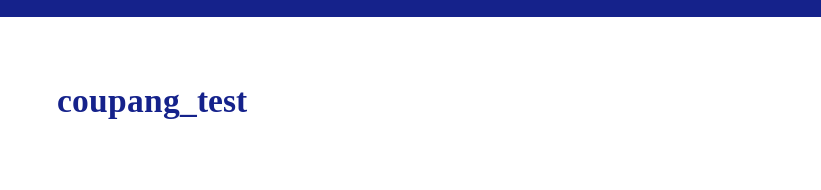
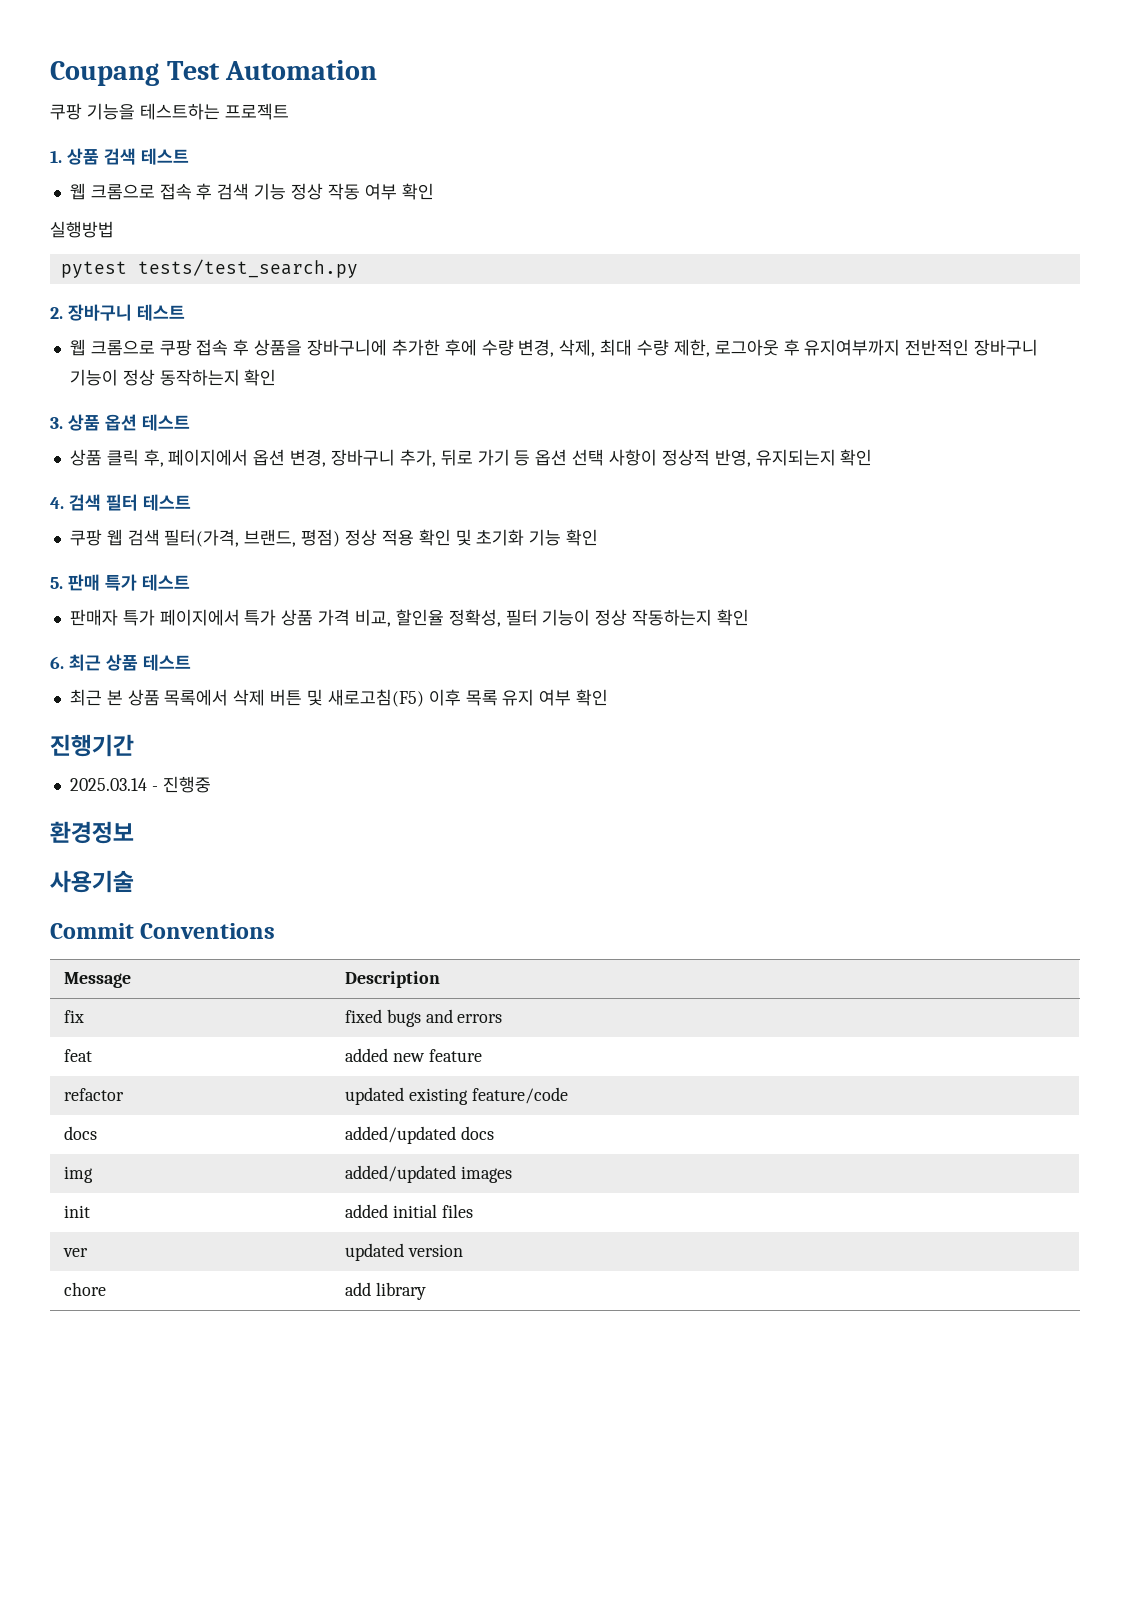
- coupang_test
+ Coupang Test Automation
+ 쿠팡 기능을 테스트하는 프로젝트
+ 1. 상품 검색 테스트
+ 웹 크롬으로 접속 후 검색 기능 정상 작동 여부 확인
+ 실행방법
+ pytest tests/test_search.py
+ 2. 장바구니 테스트
+ 웹 크롬으로 쿠팡 접속 후 상품을 장바구니에 추가한 후에 수량 변경, 삭제, 최대 수량 제한, 로그아웃 후 유지여부까지 전반적인 장바구니 기능이 정상 동작하는지 확인
+ 3. 상품 옵션 테스트
+ 상품 클릭 후, 페이지에서 옵션 변경, 장바구니 추가, 뒤로 가기 등 옵션 선택 사항이 정상적 반영, 유지되는지 확인
+ 4. 검색 필터 테스트
+ 쿠팡 웹 검색 필터(가격, 브랜드, 평점) 정상 적용 확인 및 초기화 기능 확인
+ 5. 판매 특가 테스트
+ 판매자 특가 페이지에서 특가 상품 가격 비교, 할인율 정확성, 필터 기능이 정상 작동하는지 확인
+ 6. 최근 상품 테스트
+ 최근 본 상품 목록에서 삭제 버튼 및 새로고침(F5) 이후 목록 유지 여부 확인
+ 진행기간
+ 2025.03.14 - 진행중
+ 환경정보
+ 사용기술
+ Commit Conventions
+ Message | Description
+ fix | fixed bugs and errors
+ feat | added new feature
+ refactor | updated existing feature/code
+ docs | added/updated docs
+ img | added/updated images
+ init | added initial files
+ ver | updated version
+ chore | add library

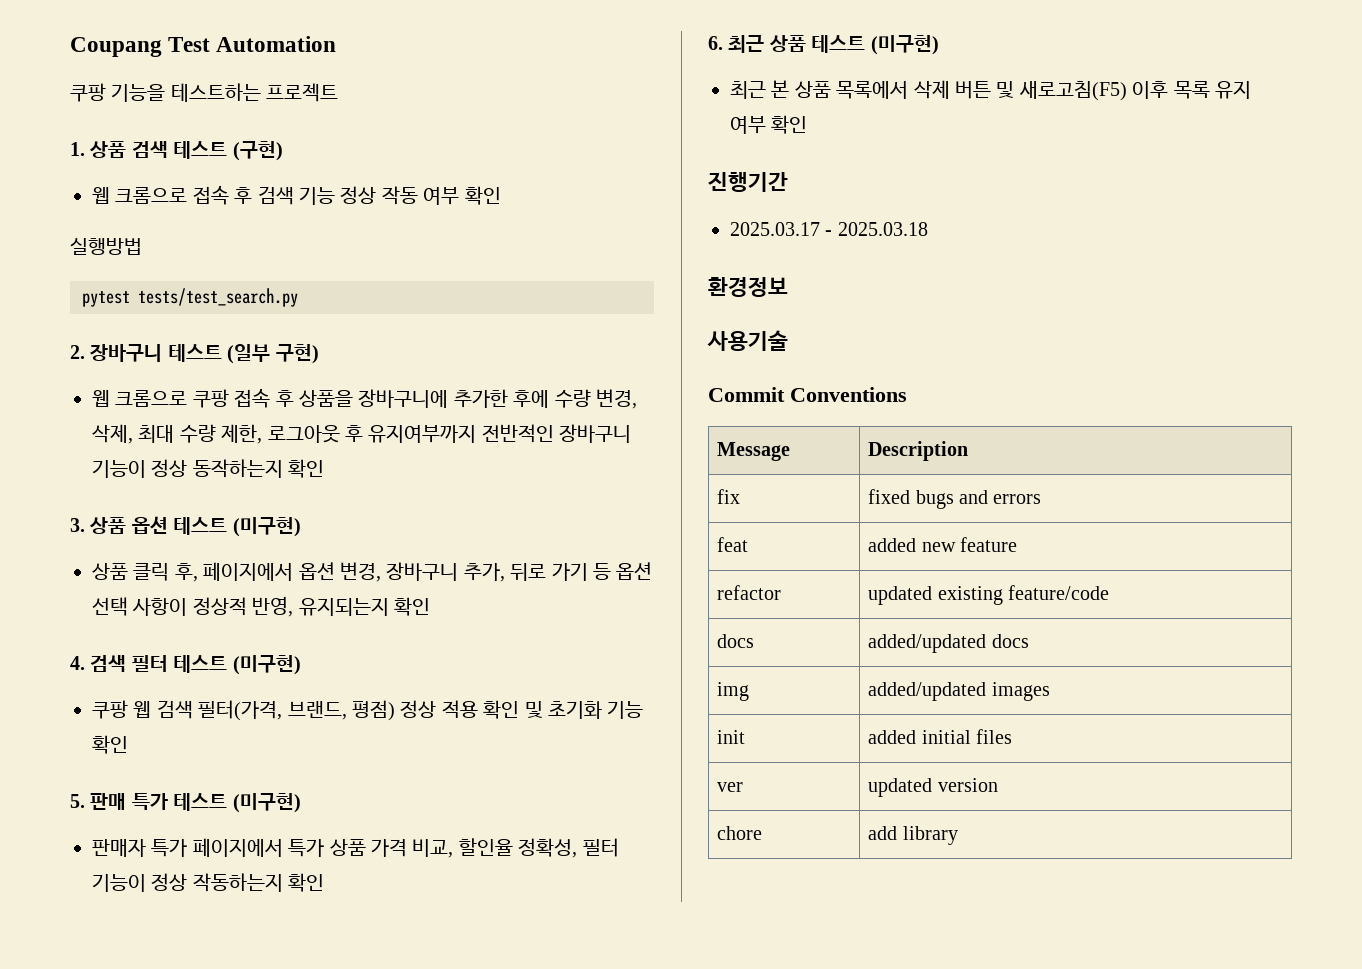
- 1. 상품 검색 테스트
+ 1. 상품 검색 테스트 (구현)
- 2. 장바구니 테스트
+ 2. 장바구니 테스트 (일부 구현)
- 3. 상품 옵션 테스트
+ 3. 상품 옵션 테스트 (미구현)
- 4. 검색 필터 테스트
+ 4. 검색 필터 테스트 (미구현)
- 5. 판매 특가 테스트
+ 5. 판매 특가 테스트 (미구현)
- 6. 최근 상품 테스트
+ 6. 최근 상품 테스트 (미구현)
- 2025.03.14 - 진행중
+ 2025.03.17 - 2025.03.18

